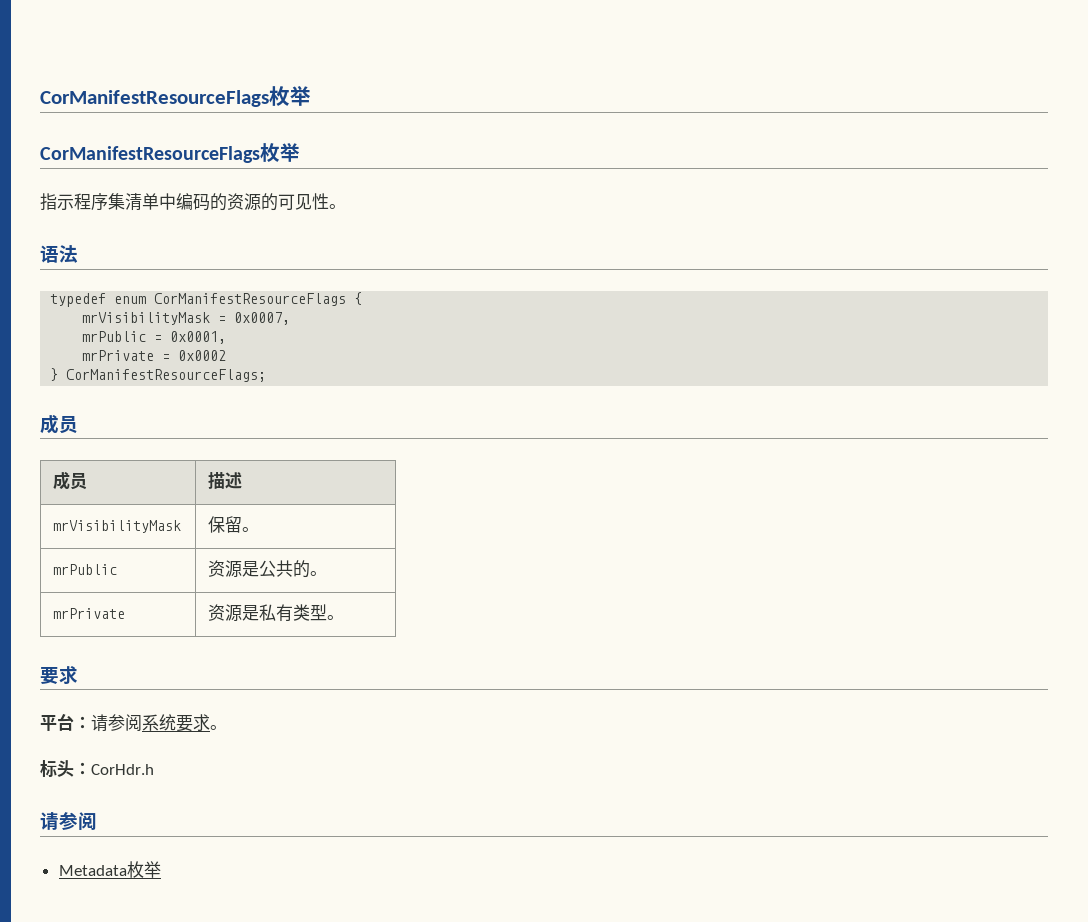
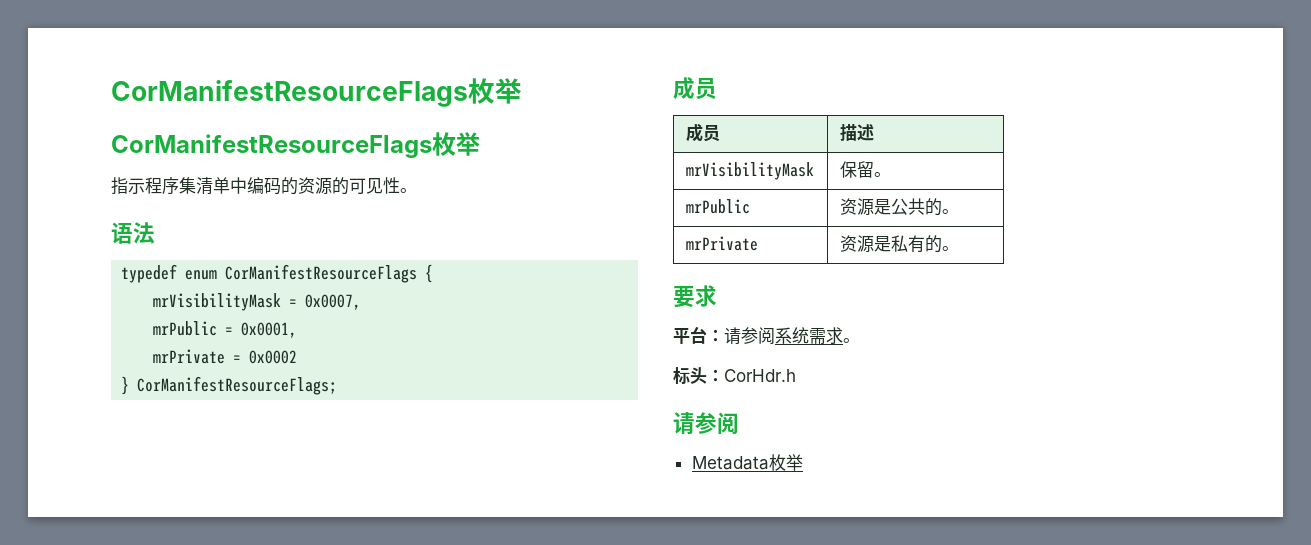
- mrPrivate | 资源是私有类型。
+ mrPrivate | 资源是私有的。
- 平台：请参阅系统要求。
+ 平台：请参阅系统需求。

